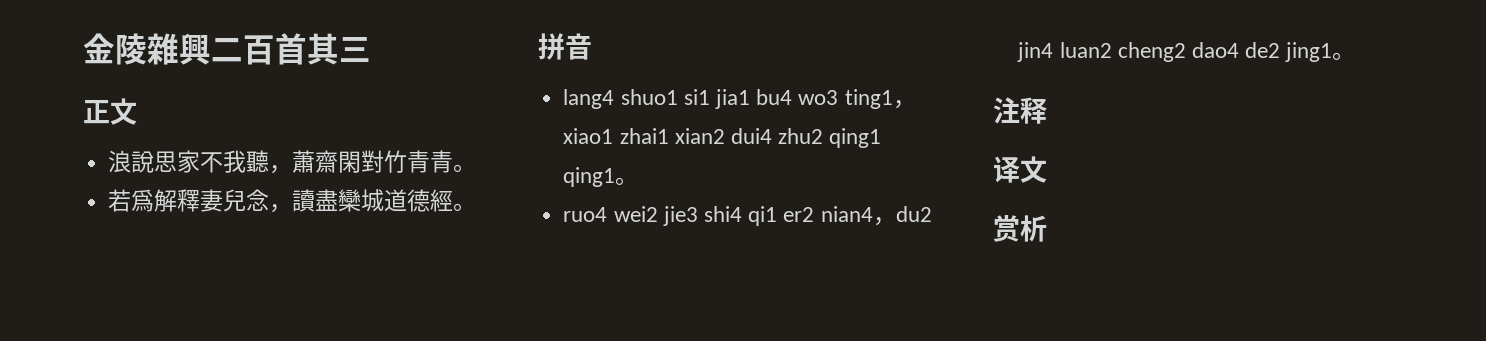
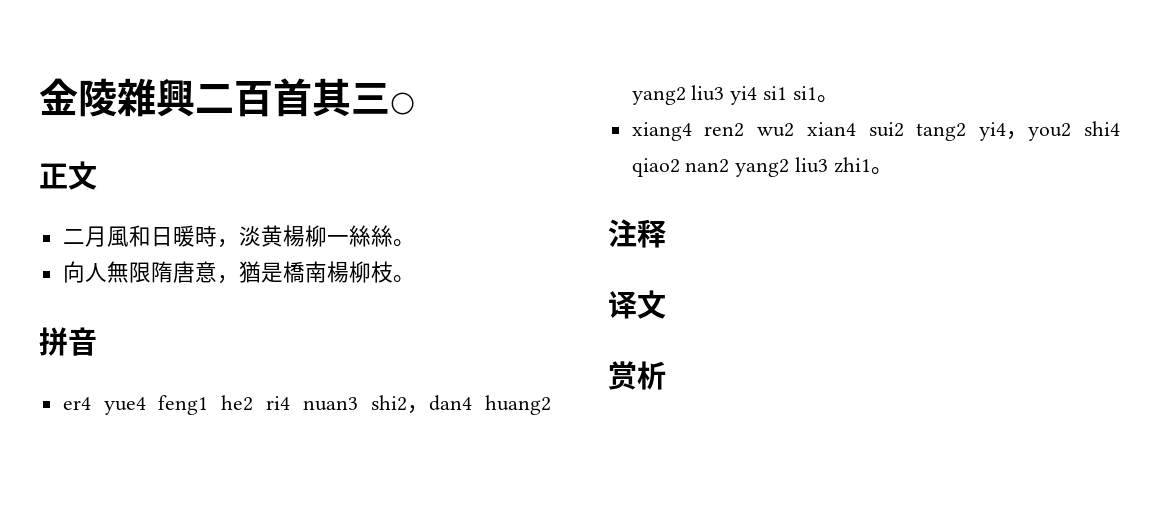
- 金陵雜興二百首其三
+ 金陵雜興二百首其三○
- 浪說思家不我聽，蕭齋閑對竹青青。
- 若爲解釋妻兒念，讀盡欒城道德經。
+ 二月風和日暖時，淡黄楊柳一絲絲。
+ 向人無限隋唐意，猶是橋南楊柳枝。
  拼音
- lang4 shuo1 si1 jia1 bu4 wo3 ting1，xiao1 zhai1 xian2 dui4 zhu2 qing1 qing1。
- ruo4 wei2 jie3 shi4 qi1 er2 nian4，du2 jin4 luan2 cheng2 dao4 de2 jing1。
+ er4 yue4 feng1 he2 ri4 nuan3 shi2，dan4 huang2 yang2 liu3 yi4 si1 si1。
+ xiang4 ren2 wu2 xian4 sui2 tang2 yi4，you2 shi4 qiao2 nan2 yang2 liu3 zhi1。

